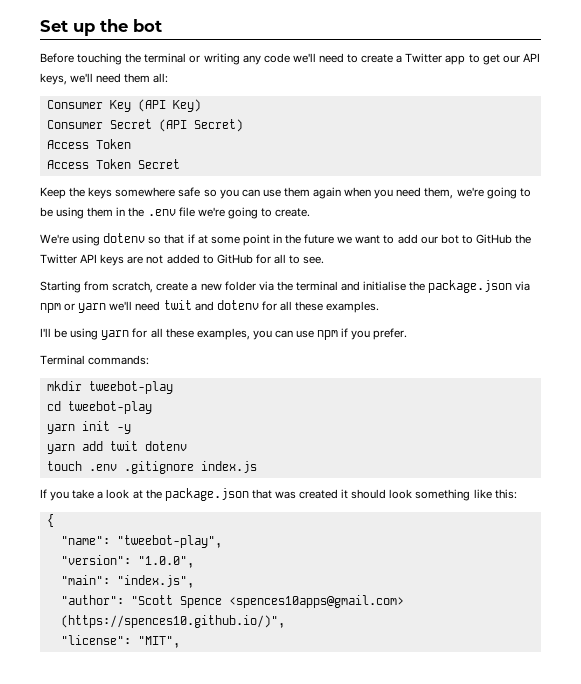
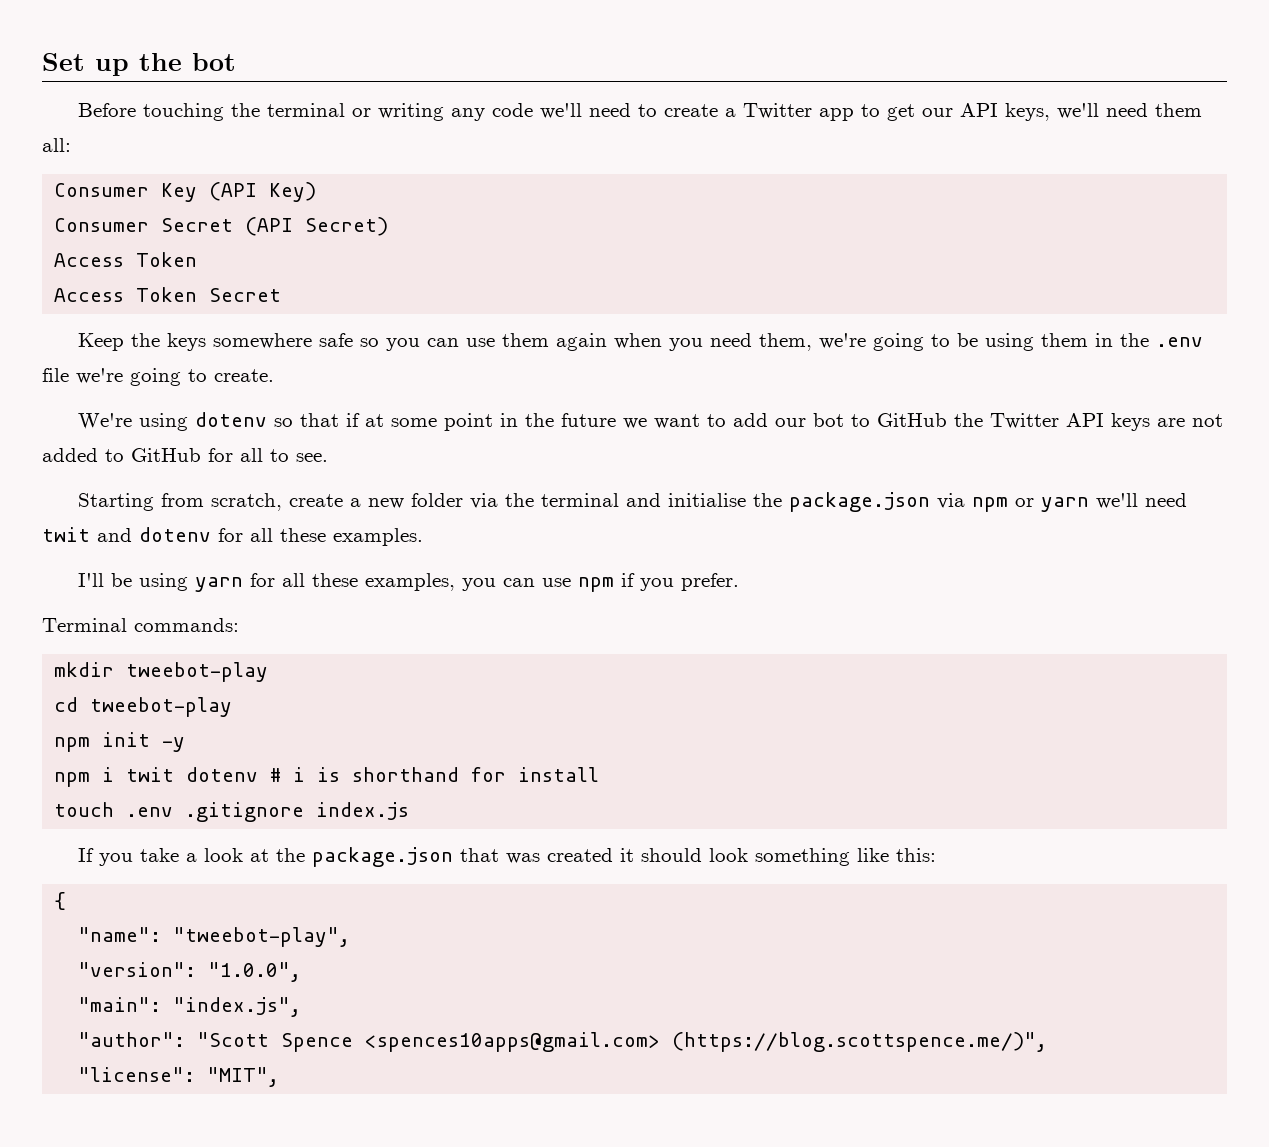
- yarn init -y
+ npm init -y
- yarn add twit dotenv
+ npm i twit dotenv # i is shorthand for install
- "author": "Scott Spence <spences10apps@gmail.com> (https://spences10.github.io/)",
+ "author": "Scott Spence <spences10apps@gmail.com> (https://blog.scottspence.me/)",

